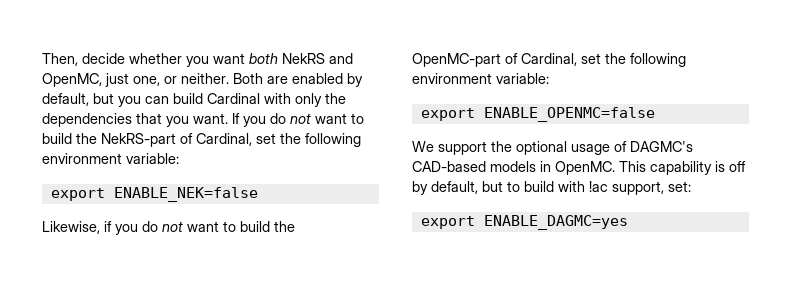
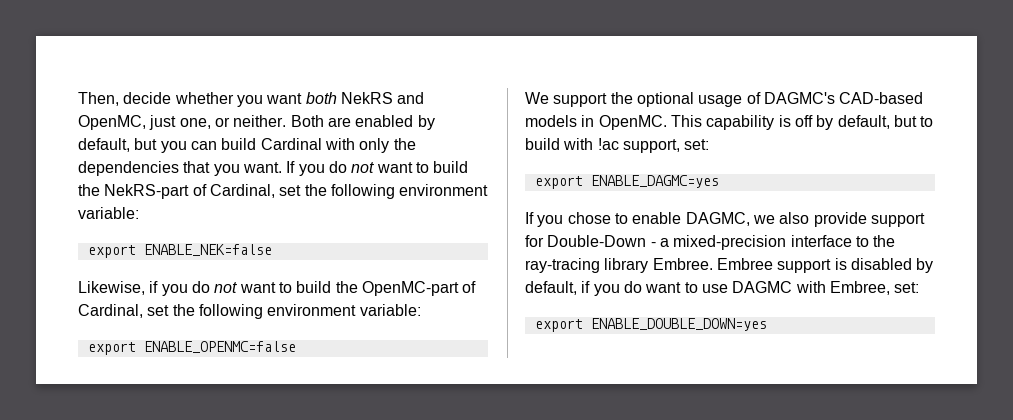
+ If you chose to enable DAGMC, we also provide support for Double-Down - a mixed-precision interface to the ray-tracing library Embree. Embree support is disabled by default, if you do want to use DAGMC with Embree, set:
+ export ENABLE_DOUBLE_DOWN=yes

